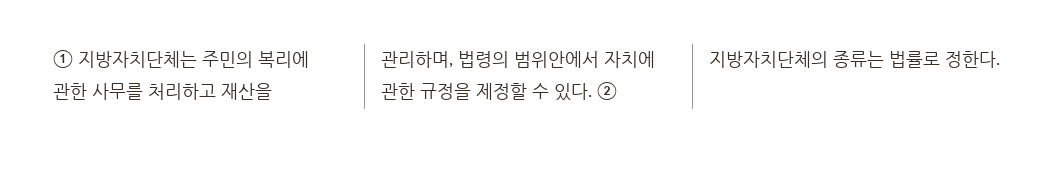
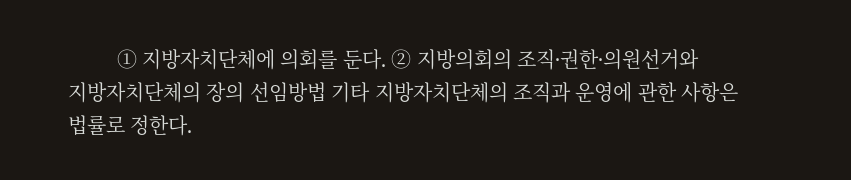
- ① 지방자치단체는 주민의 복리에 관한 사무를 처리하고 재산을 관리하며, 법령의 범위안에서 자치에 관한 규정을 제정할 수 있다. ② 지방자치단체의 종류는 법률로 정한다.
+ ① 지방자치단체에 의회를 둔다. ② 지방의회의 조직·권한·의원선거와 지방자치단체의 장의 선임방법 기타 지방자치단체의 조직과 운영에 관한 사항은 법률로 정한다.

